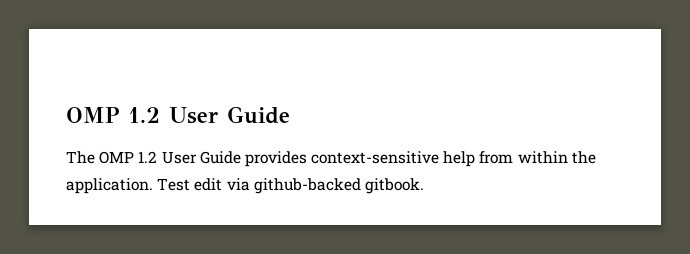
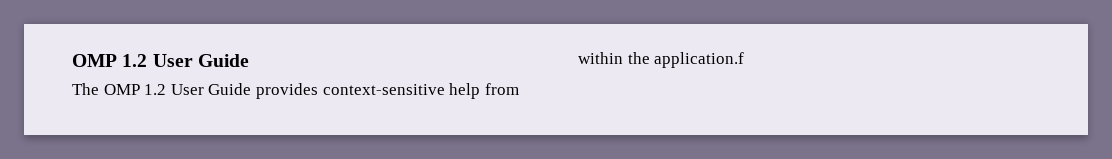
- The OMP 1.2 User Guide provides context-sensitive help from within the application. Test edit via github-backed gitbook.
+ The OMP 1.2 User Guide provides context-sensitive help from within the application.f

